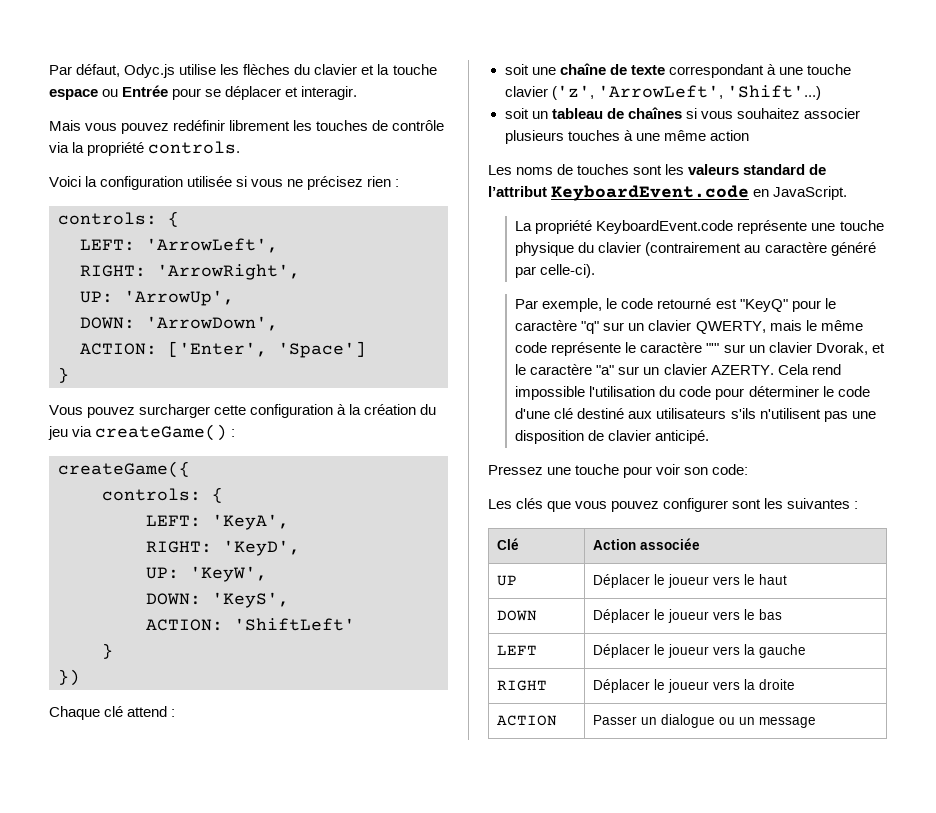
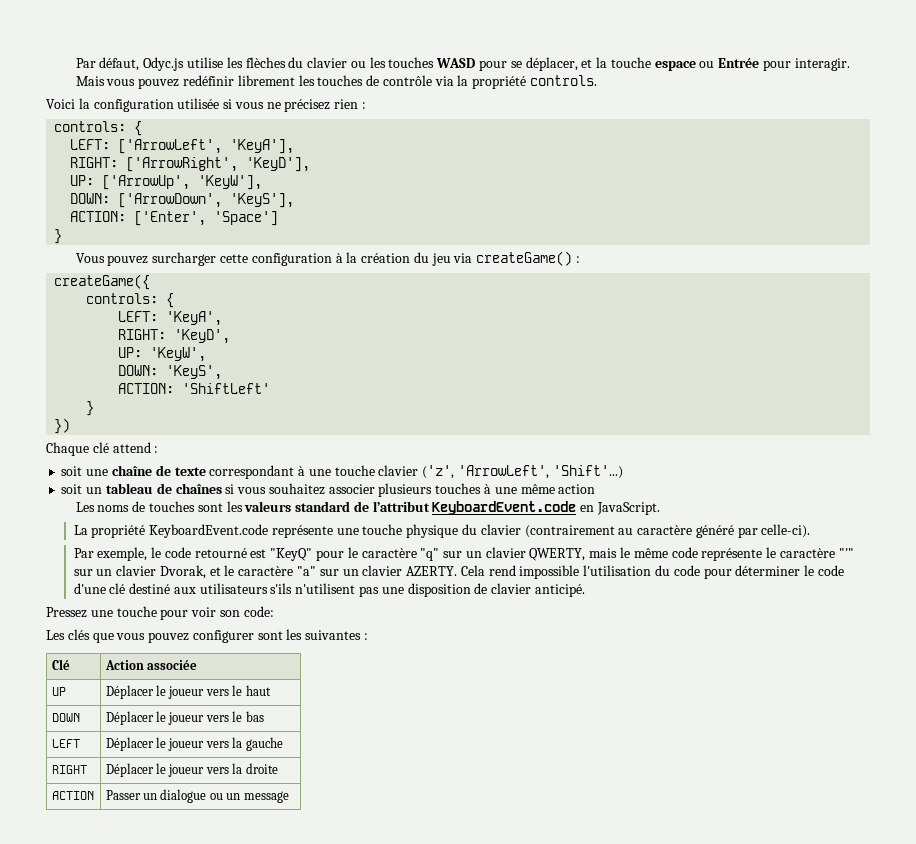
- Par défaut, Odyc.js utilise les flèches du clavier et la touche espace ou Entrée pour se déplacer et interagir.
+ Par défaut, Odyc.js utilise les flèches du clavier ou les touches WASD pour se déplacer, et la touche espace ou Entrée pour interagir.
- LEFT: 'ArrowLeft',
- RIGHT: 'ArrowRight',
- UP: 'ArrowUp',
- DOWN: 'ArrowDown',
+ LEFT: ['ArrowLeft', 'KeyA'],
+ RIGHT: ['ArrowRight', 'KeyD'],
+ UP: ['ArrowUp', 'KeyW'],
+ DOWN: ['ArrowDown', 'KeyS'],

